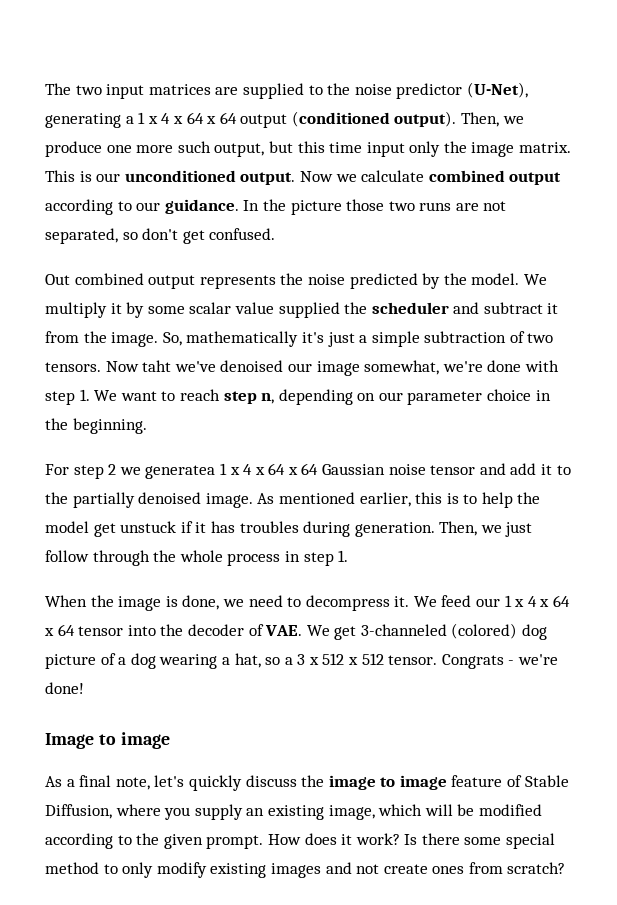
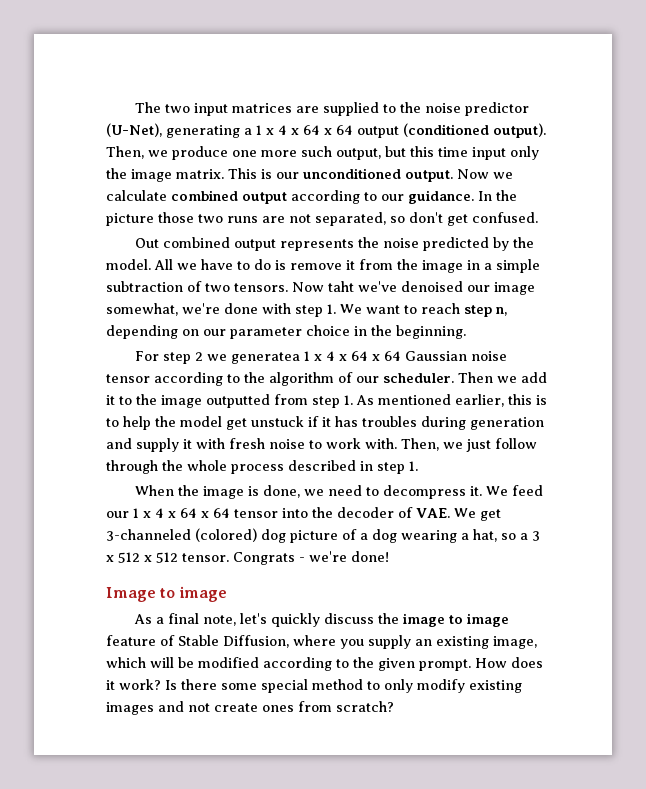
- We multiply it by some scalar value supplied the scheduler and subtract it from the image. So, mathematically it's just a simple subtraction of two tensors.
+ All we have to do is remove it from the image in a simple subtraction of two tensors.
- For step 2 we generatea 1 x 4 x 64 x 64 Gaussian noise tensor and add it to the partially denoised image. As mentioned earlier, this is to help the model get unstuck if it has troubles during generation.
+ For step 2 we generatea 1 x 4 x 64 x 64 Gaussian noise tensor according to the algorithm of our scheduler. Then we add it to the image outputted from step 1. As mentioned earlier, this is to help the model get unstuck if it has troubles during generation and supply it with fresh noise to work with.
- Then, we just follow through the whole process in step 1.
+ Then, we just follow through the whole process described in step 1.

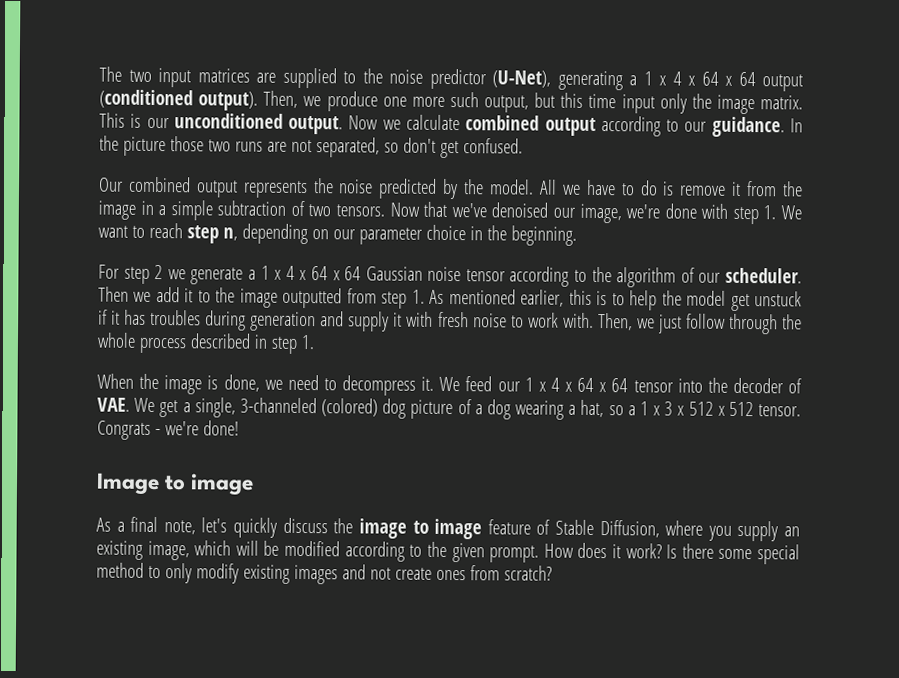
- Out combined output represents the noise predicted by the model.
+ Our combined output represents the noise predicted by the model.
- Now taht we've denoised our image somewhat, we're done with step 1. We want to reach step n, depending on our parameter choice in the beginning.
+ Now that we've denoised our image, we're done with step 1. We want to reach step n, depending on our parameter choice in the beginning.
- For step 2 we generatea 1 x 4 x 64 x 64 Gaussian noise tensor according to the algorithm of our scheduler.
+ For step 2 we generate a 1 x 4 x 64 x 64 Gaussian noise tensor according to the algorithm of our scheduler.
- We feed our 1 x 4 x 64 x 64 tensor into the decoder of VAE. We get 3-channeled (colored) dog picture of a dog wearing a hat, so a 3 x 512 x 512 tensor.
+ We feed our 1 x 4 x 64 x 64 tensor into the decoder of VAE. We get a single, 3-channeled (colored) dog picture of a dog wearing a hat, so a 1 x 3 x 512 x 512 tensor.

